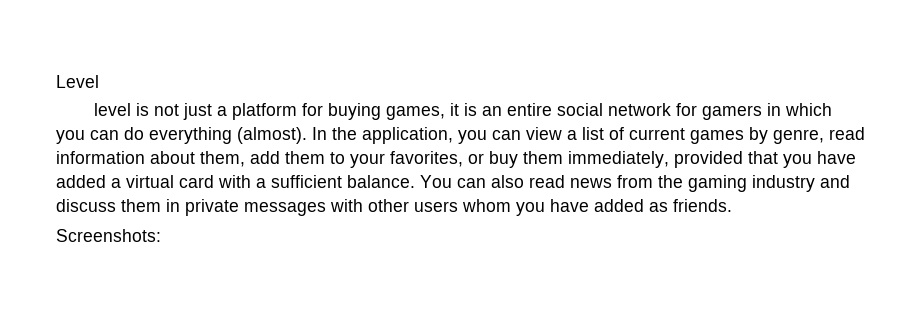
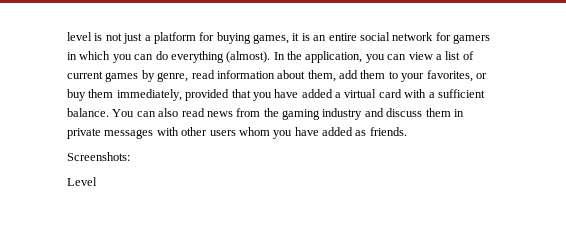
- Level
+ Level

